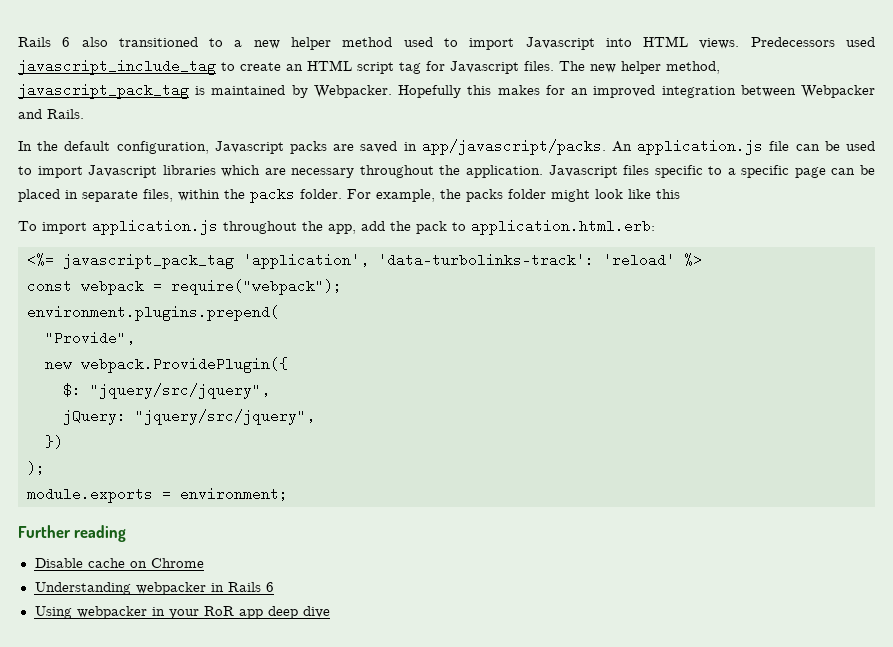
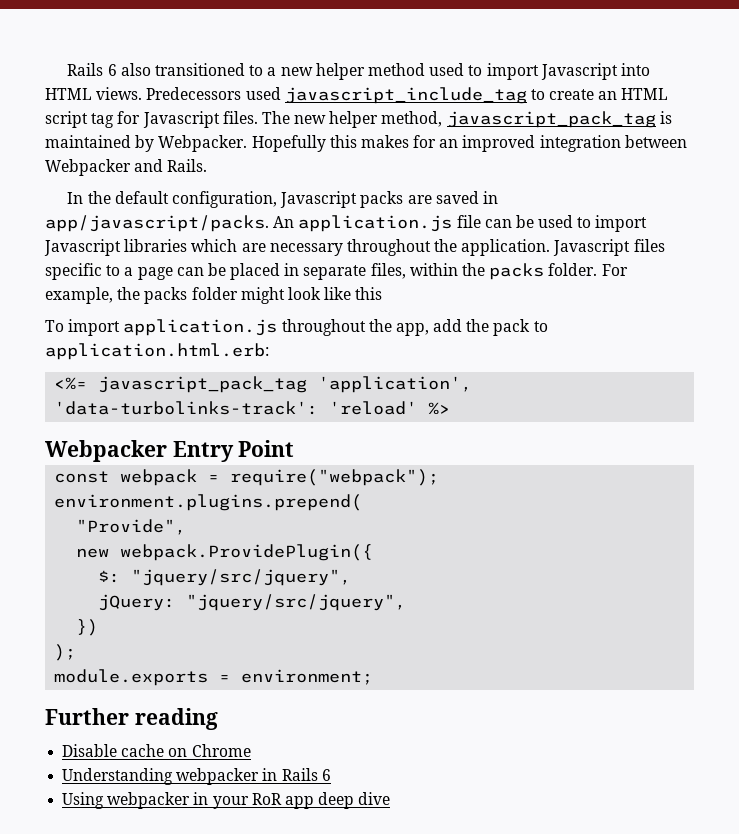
- Javascript files specific to a specific page can be placed in separate files, within the packs folder.
+ Javascript files specific to a page can be placed in separate files, within the packs folder.
+ Webpacker Entry Point

